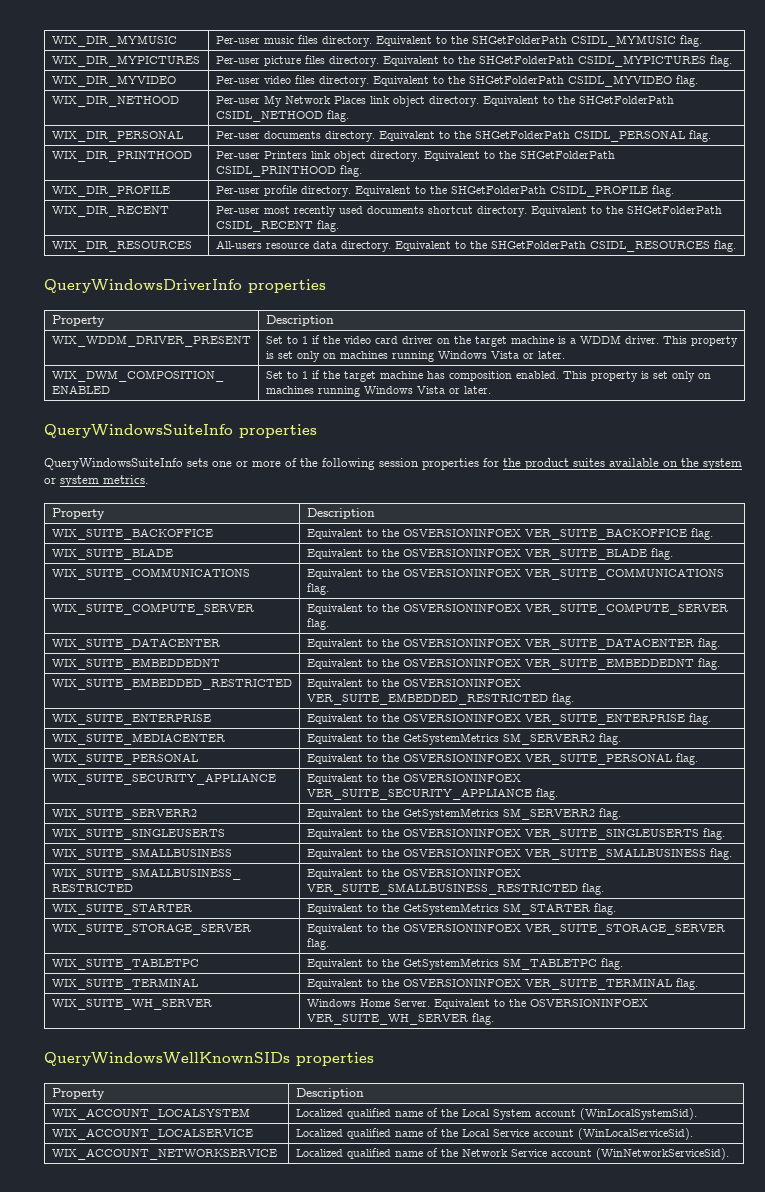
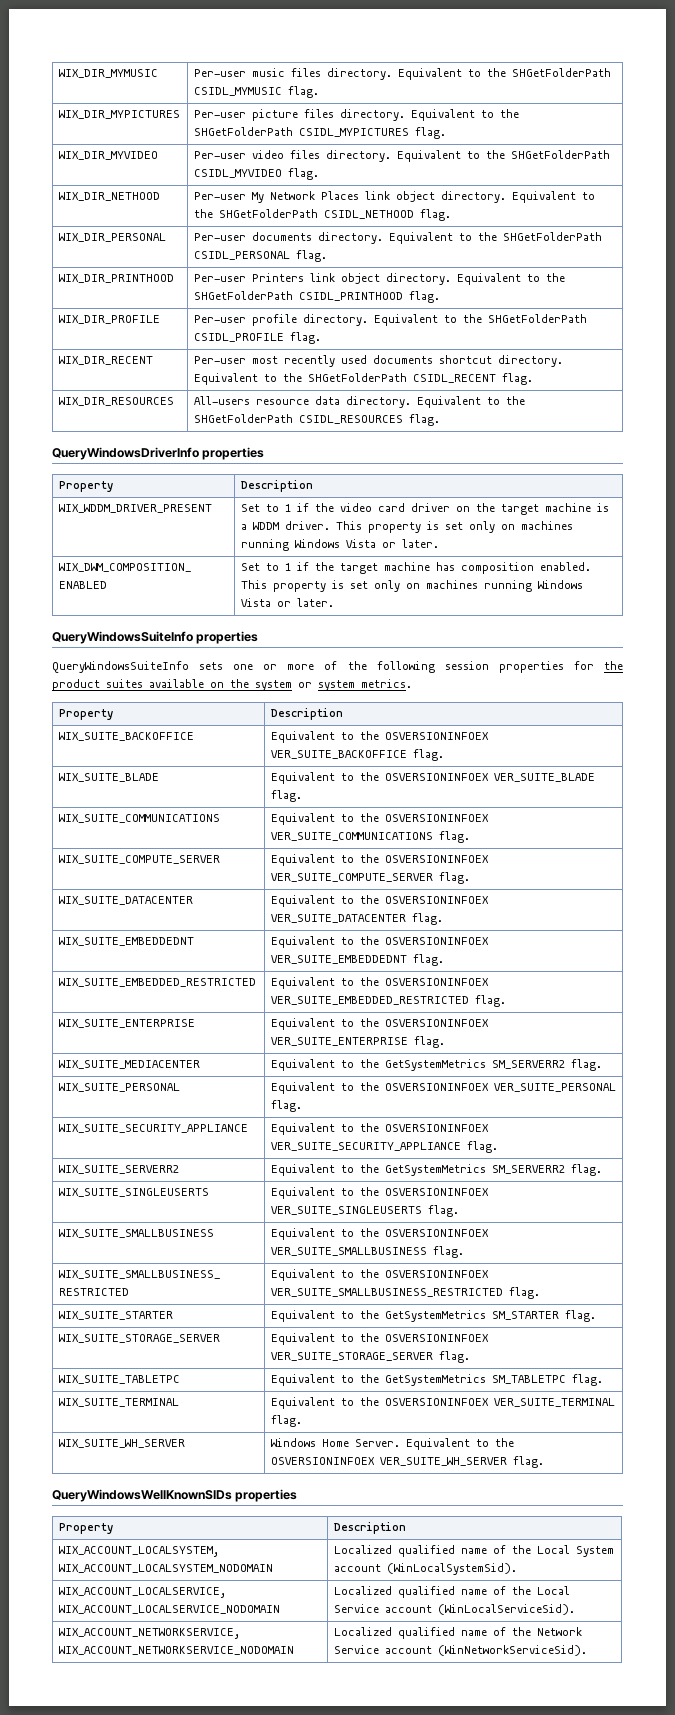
- WIX_ACCOUNT_LOCALSYSTEM | Localized qualified name of the Local System account (WinLocalSystemSid).
+ WIX_ACCOUNT_LOCALSYSTEM, WIX_ACCOUNT_LOCALSYSTEM_NODOMAIN | Localized qualified name of the Local System account (WinLocalSystemSid).
- WIX_ACCOUNT_LOCALSERVICE | Localized qualified name of the Local Service account (WinLocalServiceSid).
+ WIX_ACCOUNT_LOCALSERVICE, WIX_ACCOUNT_LOCALSERVICE_NODOMAIN | Localized qualified name of the Local Service account (WinLocalServiceSid).
- WIX_ACCOUNT_NETWORKSERVICE | Localized qualified name of the Network Service account (WinNetworkServiceSid).
+ WIX_ACCOUNT_NETWORKSERVICE, WIX_ACCOUNT_NETWORKSERVICE_NODOMAIN | Localized qualified name of the Network Service account (WinNetworkServiceSid).

